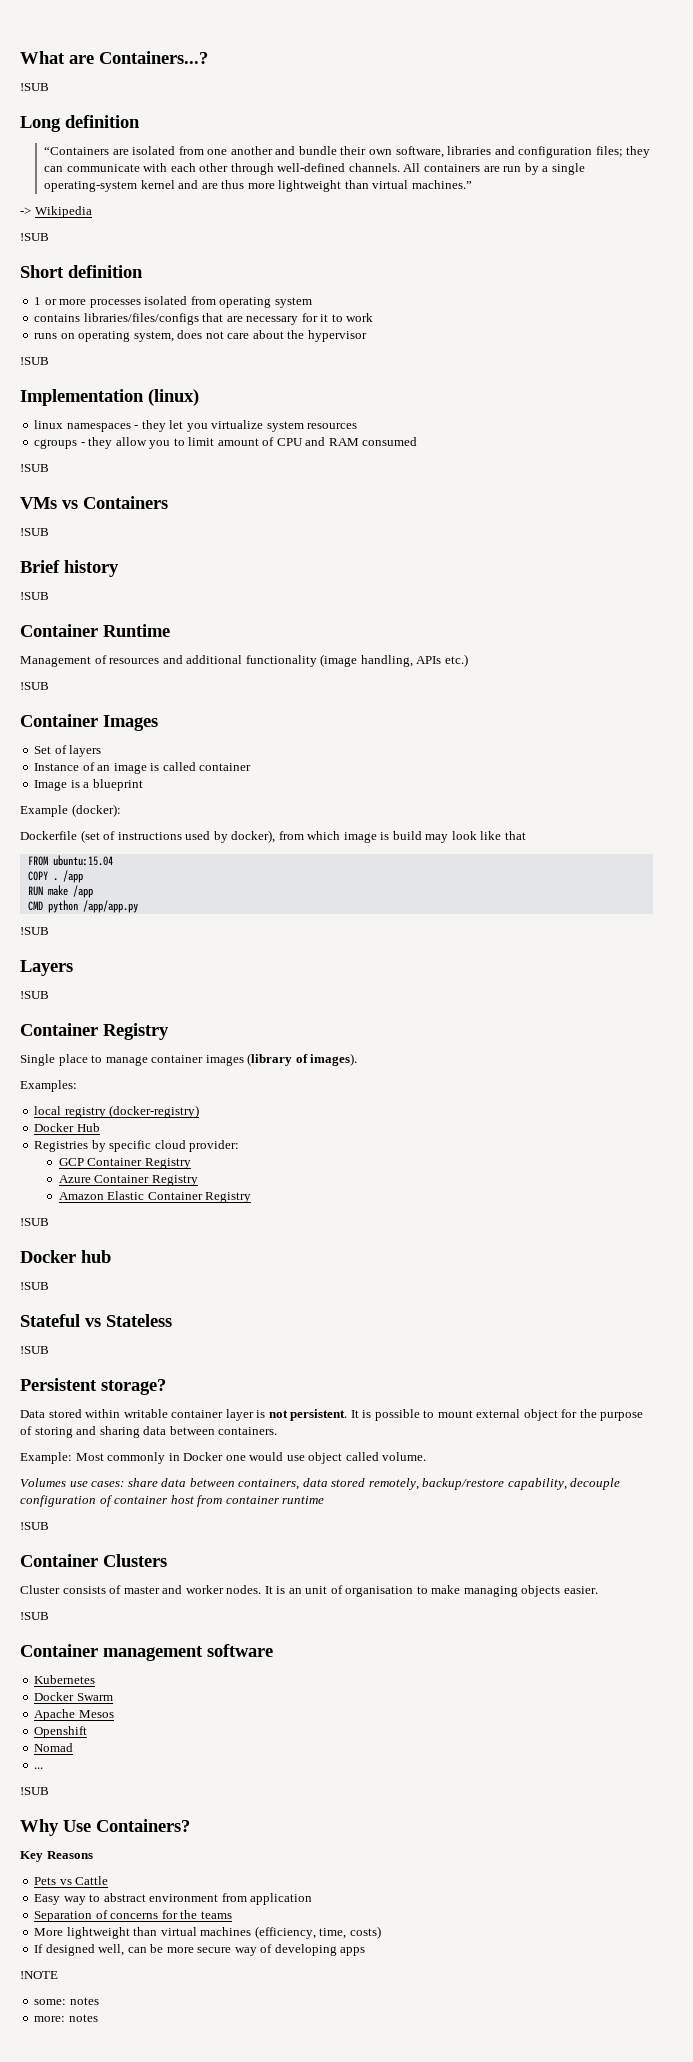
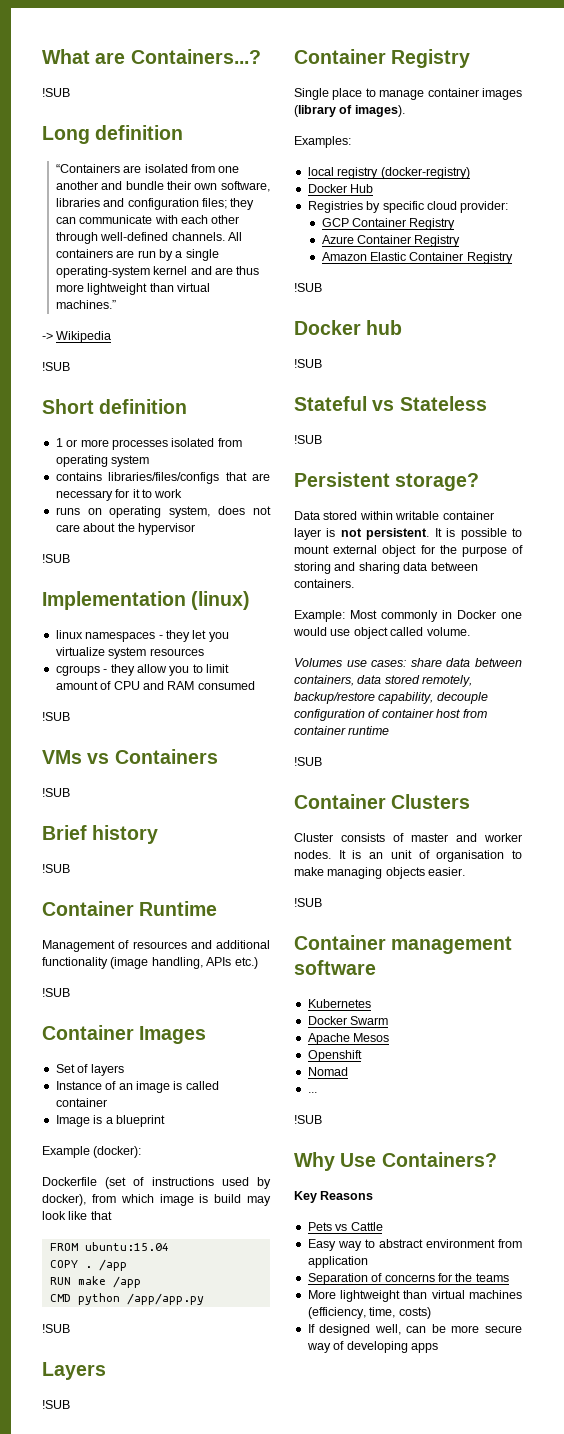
- !NOTE
- some: notes
- more: notes

